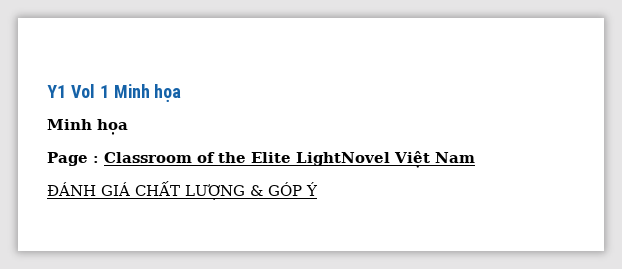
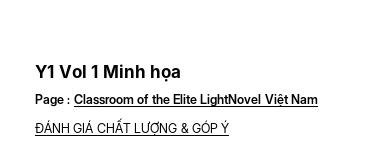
  Y1 Vol 1 Minh họa
- Minh họa

